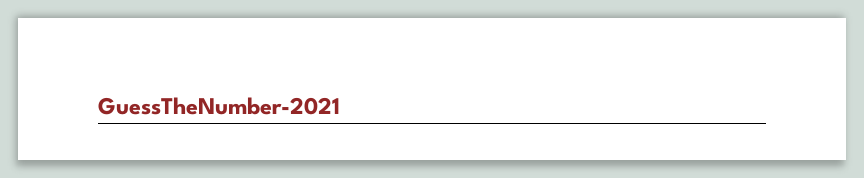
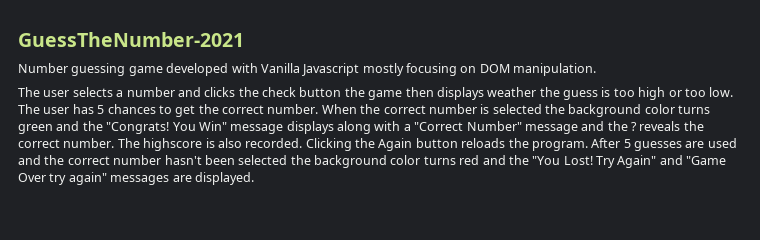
+ Number guessing game developed with Vanilla Javascript mostly focusing on DOM manipulation.
+ The user selects a number and clicks the check button the game then displays weather the guess is too high or too low. The user has 5 chances to get the correct number. When the correct number is selected the background color turns green and the "Congrats! You Win" message displays along with a "Correct Number" message and the ? reveals the correct number. The highscore is also recorded. Clicking the Again button reloads the program. After 5 guesses are used and the correct number hasn't been selected the background color turns red and the "You Lost! Try Again" and "Game Over try again" messages are displayed.

